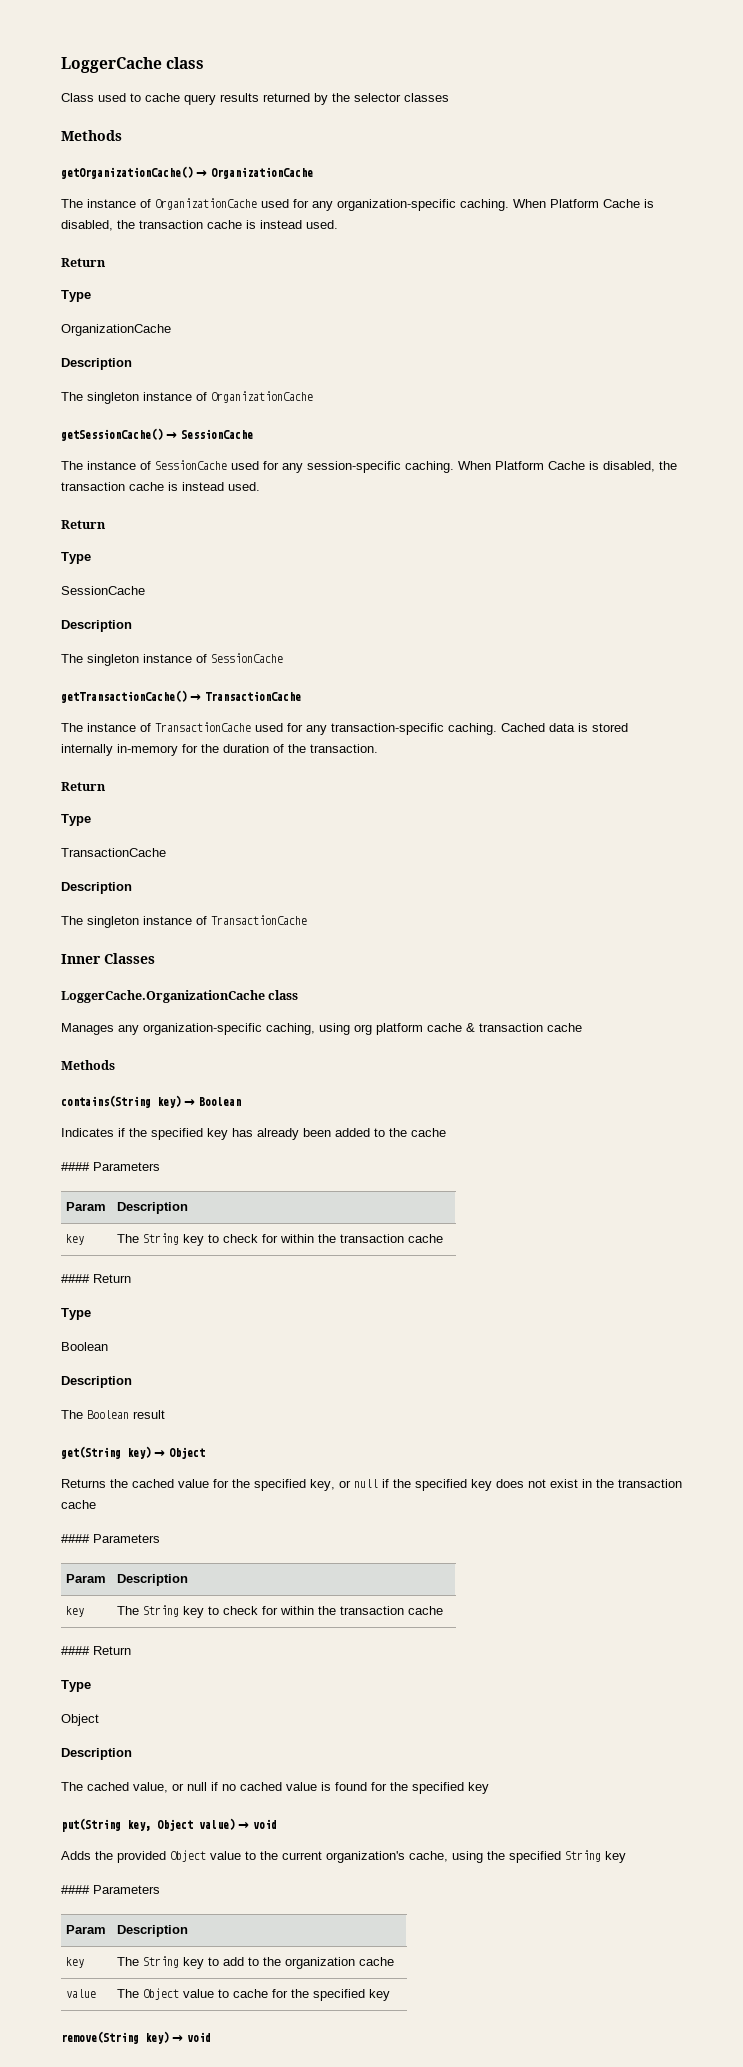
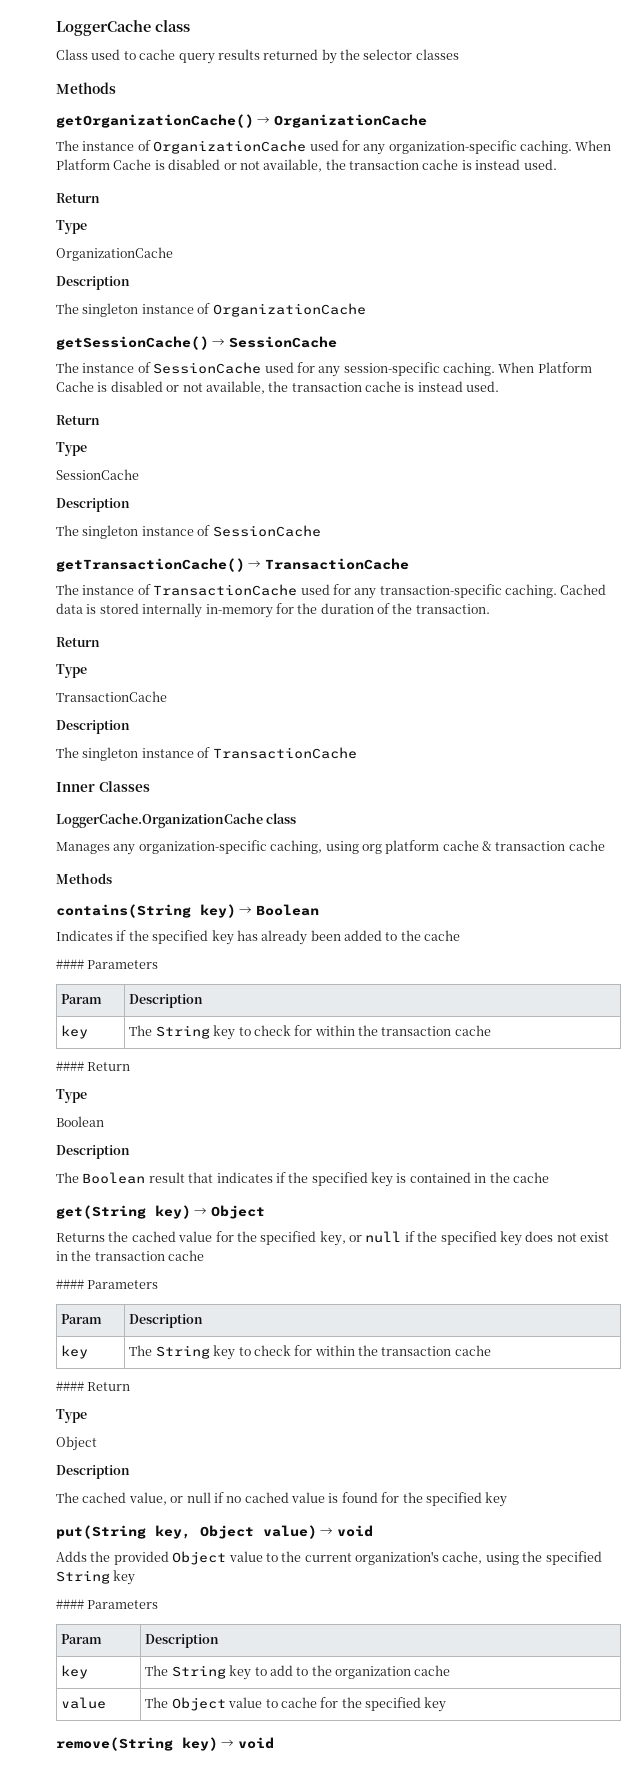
- The instance of OrganizationCache used for any organization-specific caching. When Platform Cache is disabled, the transaction cache is instead used.
+ The instance of OrganizationCache used for any organization-specific caching. When Platform Cache is disabled or not available, the transaction cache is instead used.
- The instance of SessionCache used for any session-specific caching. When Platform Cache is disabled, the transaction cache is instead used.
+ The instance of SessionCache used for any session-specific caching. When Platform Cache is disabled or not available, the transaction cache is instead used.
- The Boolean result
+ The Boolean result that indicates if the specified key is contained in the cache

